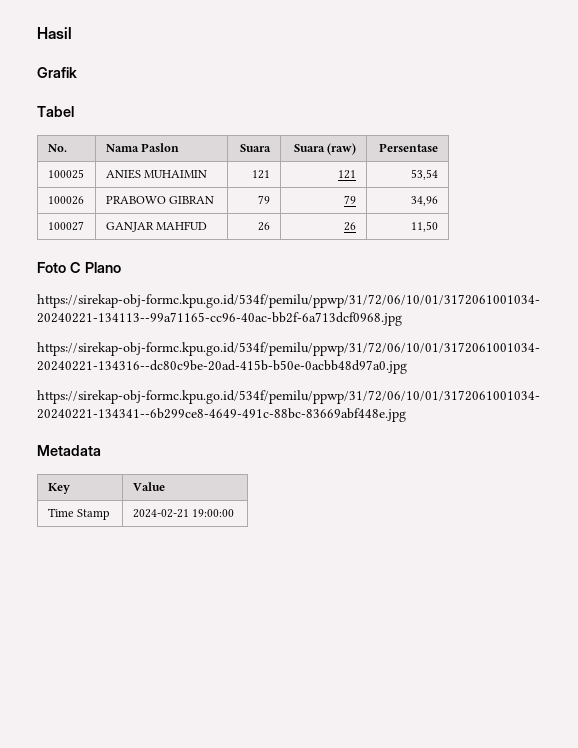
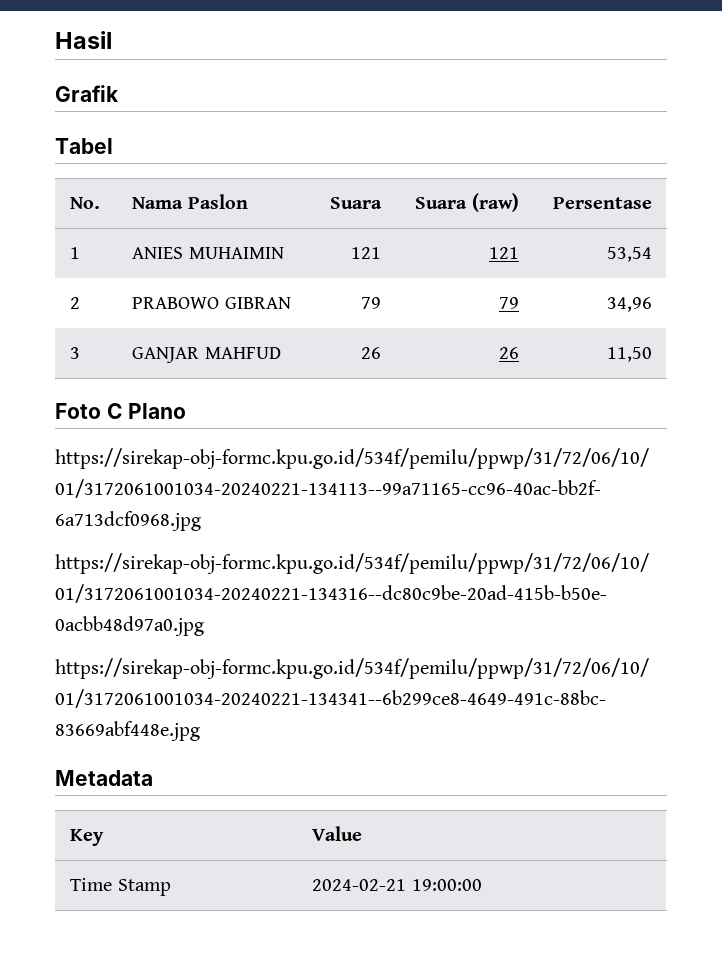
- 100025 | ANIES MUHAIMIN | 121 | 121 | 53,54
+ 1 | ANIES MUHAIMIN | 121 | 121 | 53,54
- 100026 | PRABOWO GIBRAN | 79 | 79 | 34,96
+ 2 | PRABOWO GIBRAN | 79 | 79 | 34,96
- 100027 | GANJAR MAHFUD | 26 | 26 | 11,50
+ 3 | GANJAR MAHFUD | 26 | 26 | 11,50

